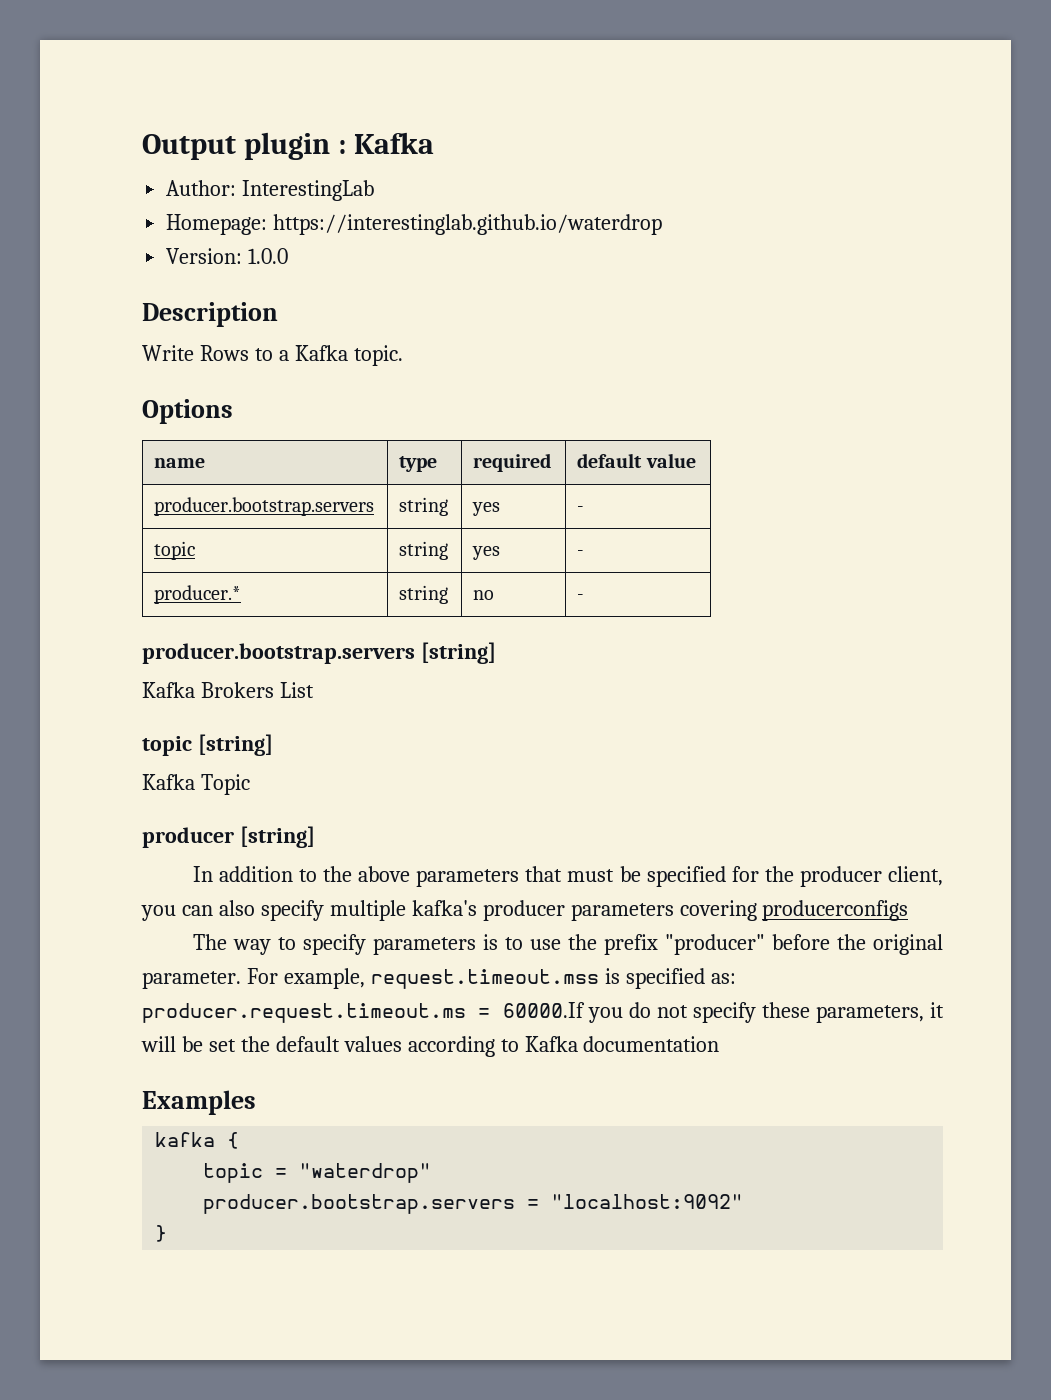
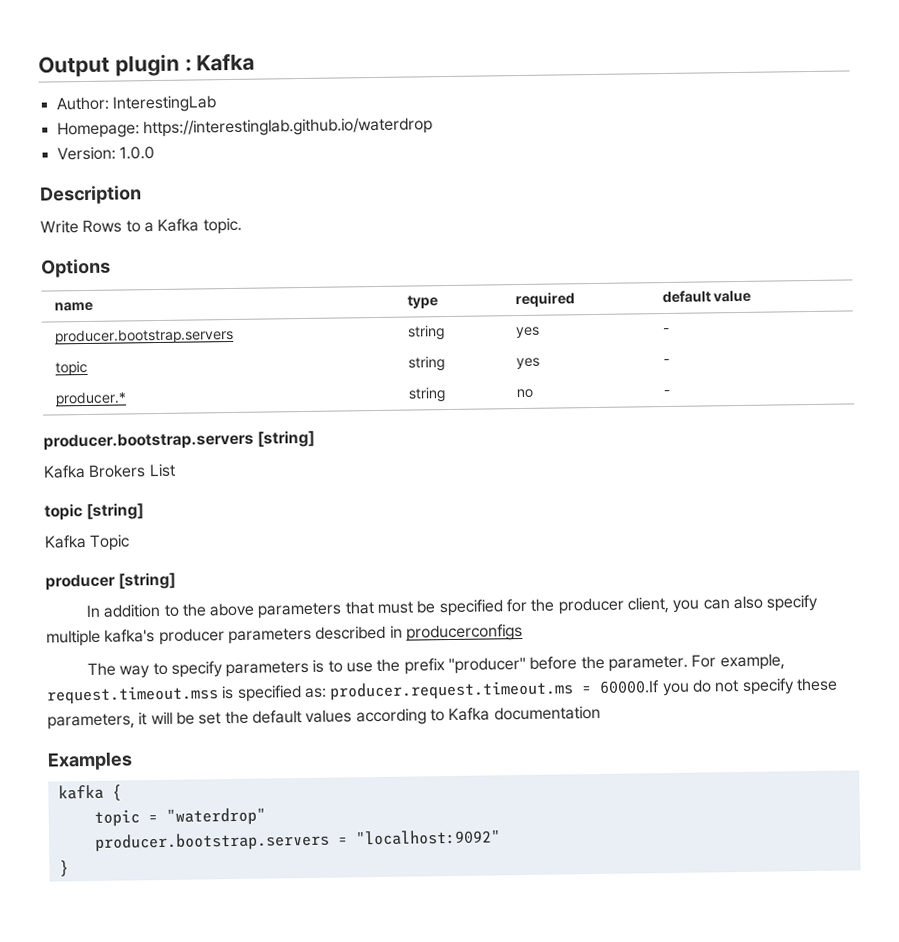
- In addition to the above parameters that must be specified for the producer client, you can also specify multiple kafka's producer parameters covering producerconfigs
+ In addition to the above parameters that must be specified for the producer client, you can also specify multiple kafka's producer parameters described in producerconfigs
- The way to specify parameters is to use the prefix "producer" before the original parameter.
+ The way to specify parameters is to use the prefix "producer" before the parameter.

